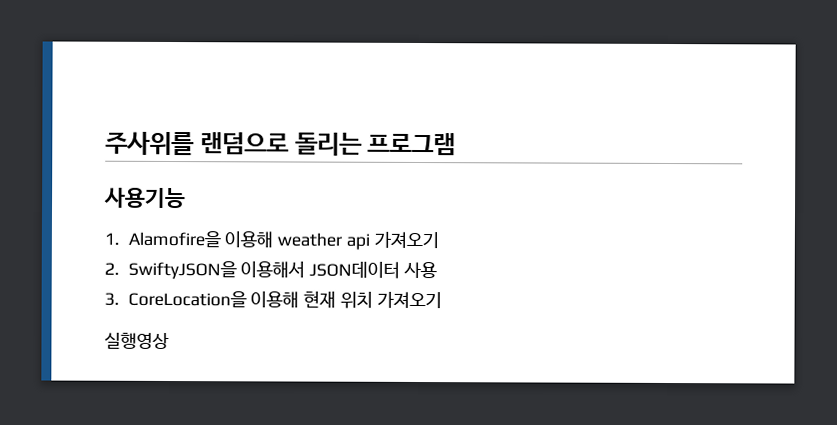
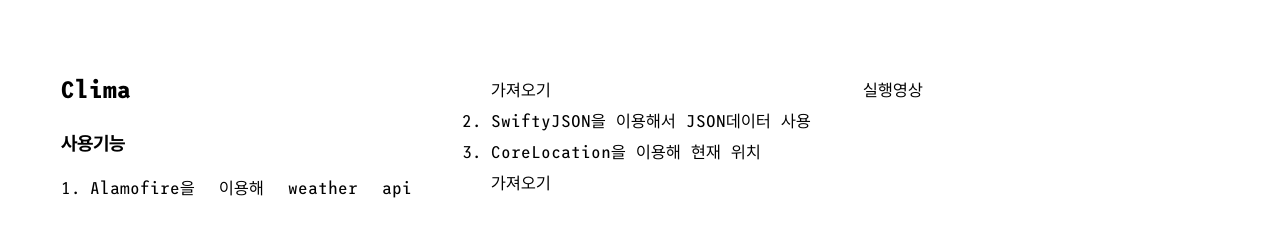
- 주사위를 랜덤으로 돌리는 프로그램
+ Clima

